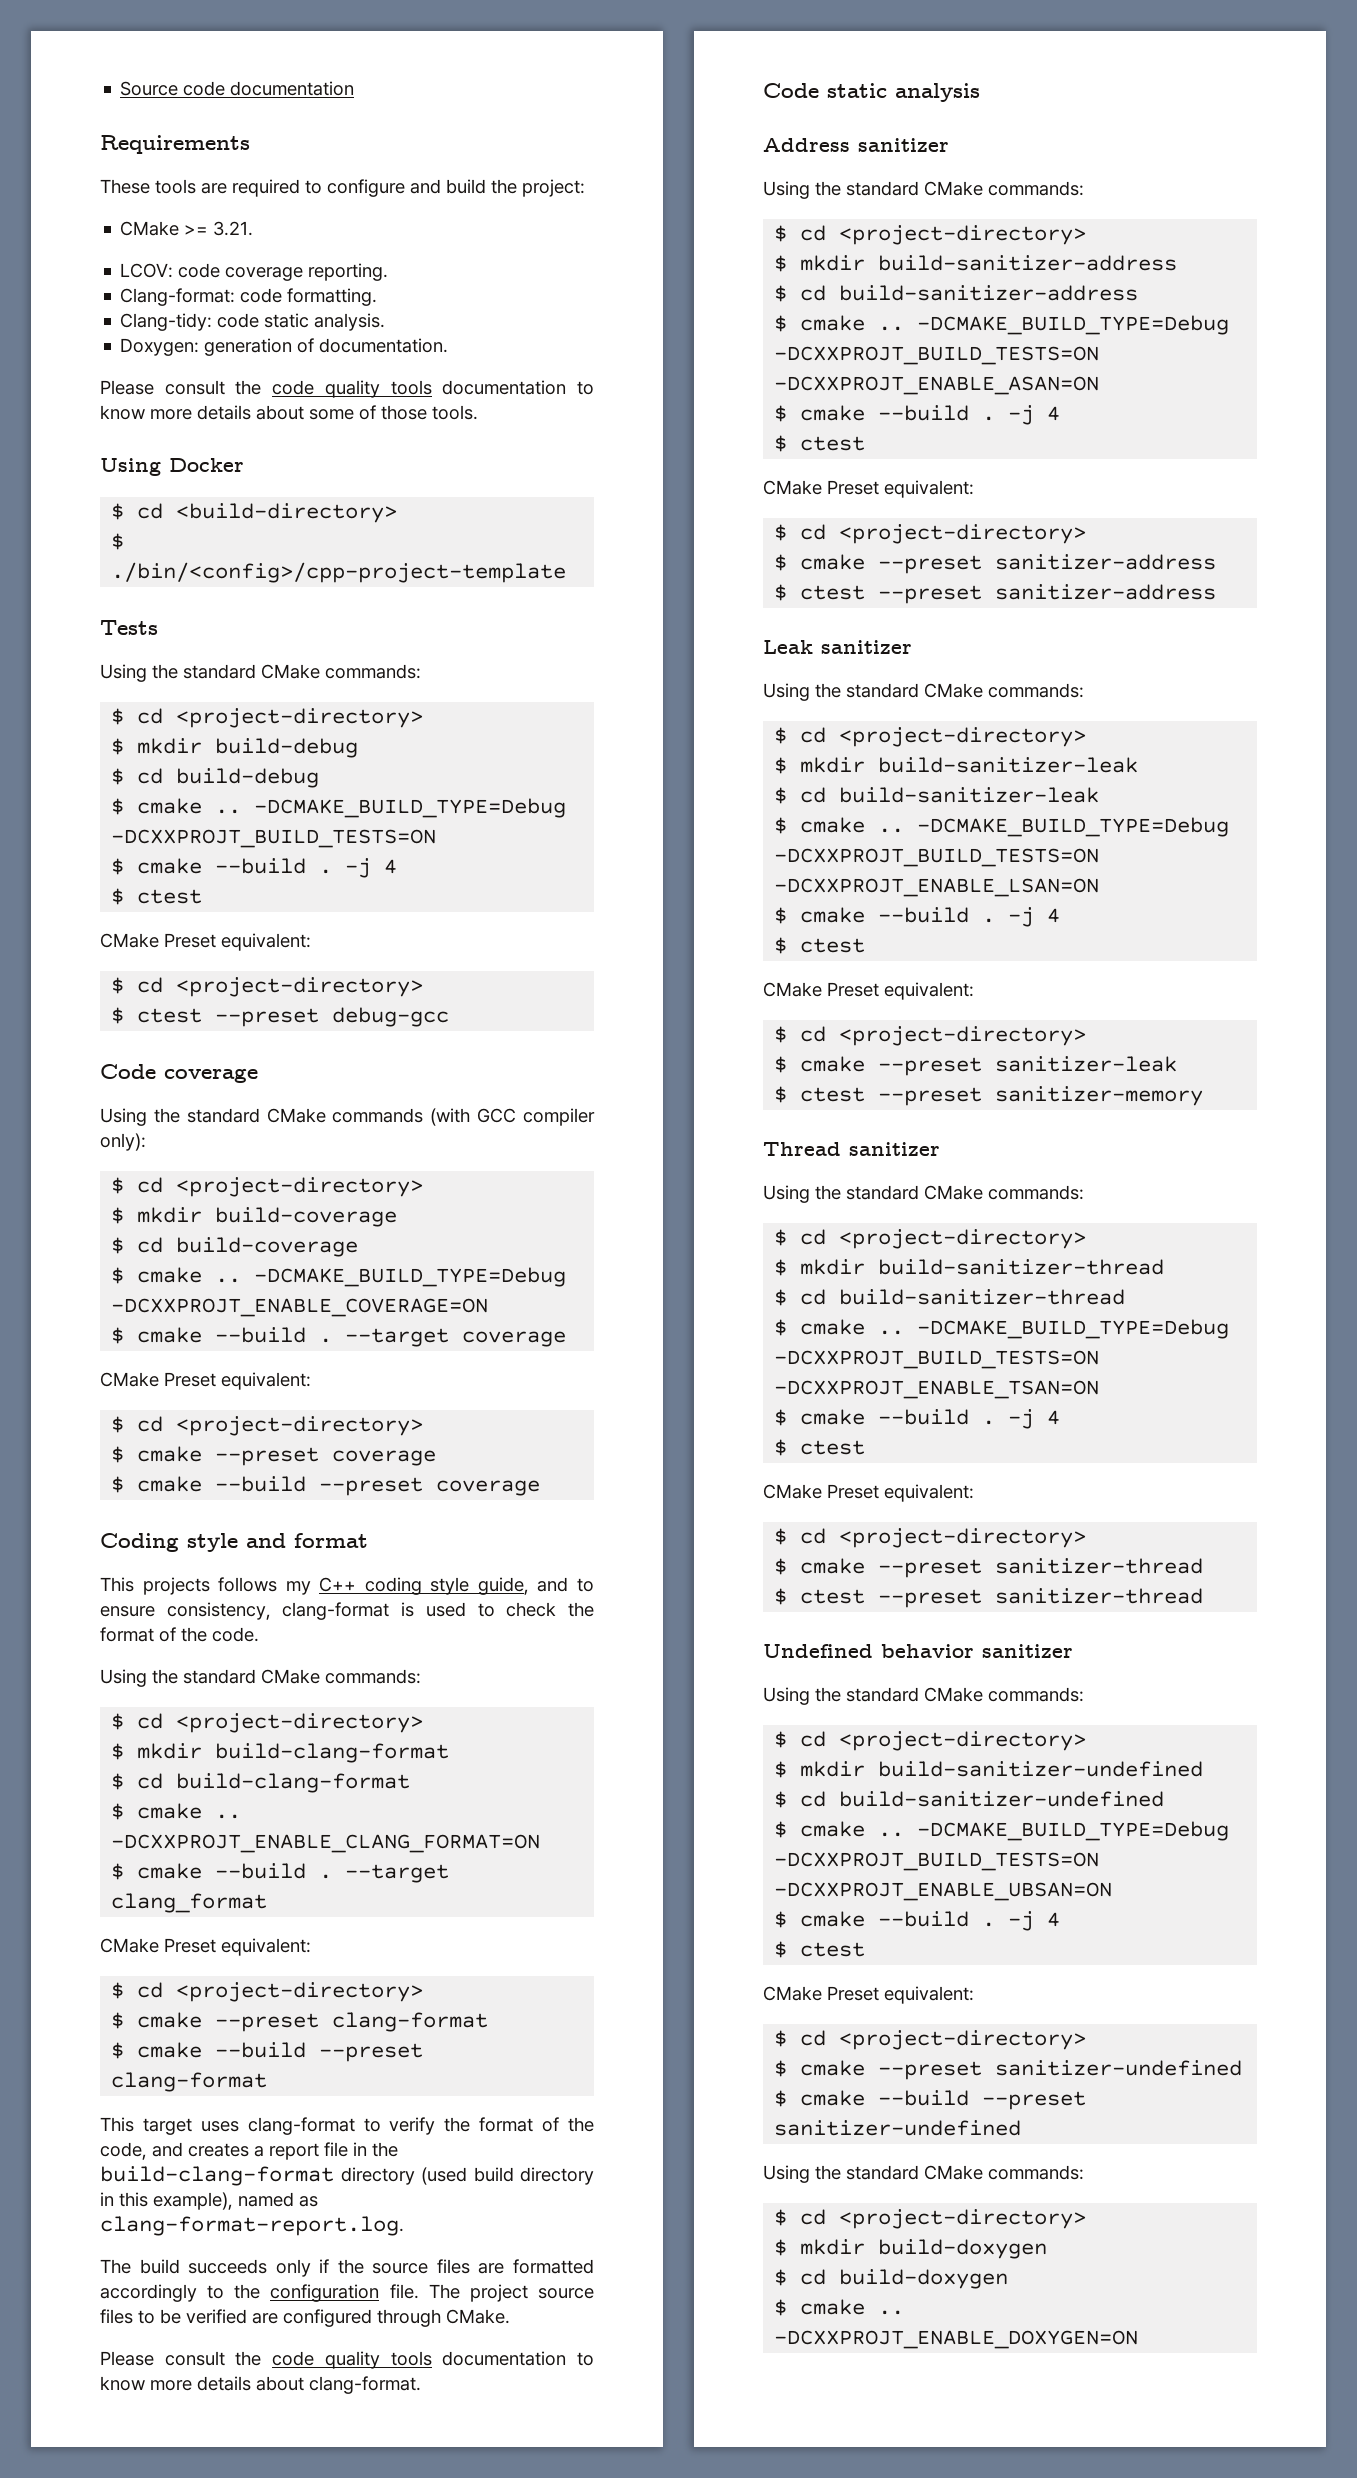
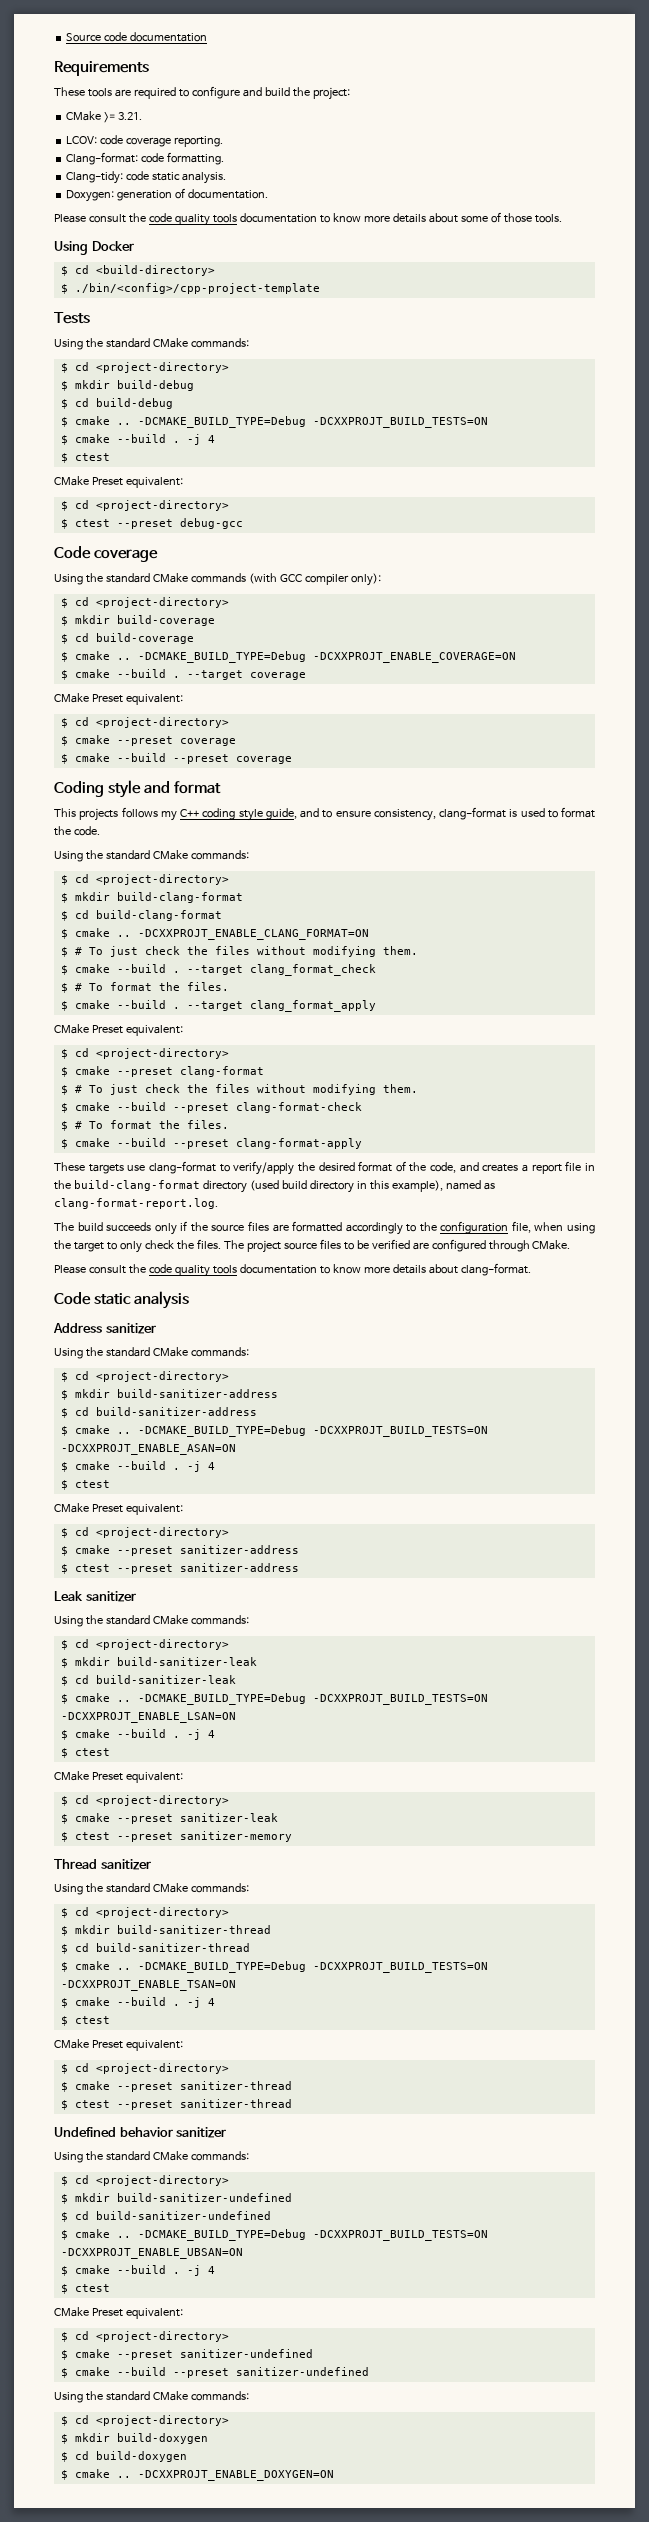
- This projects follows my C++ coding style guide, and to ensure consistency, clang-format is used to check the format of the code.
+ This projects follows my C++ coding style guide, and to ensure consistency, clang-format is used to format the code.
  -DCXXPROJT_ENABLE_CLANG_FORMAT=ON
- $ cmake --build . --target clang_format
+ $ # To just check the files without modifying them.
+ $ cmake --build . --target clang_format_check
+ $ # To format the files.
+ $ cmake --build . --target clang_format_apply
  $ cmake --preset clang-format
- $ cmake --build --preset clang-format
- This target uses clang-format to verify the format of the code, and creates a report file in the build-clang-format directory (used build directory in this example), named as clang-format-report.log.
+ $ # To just check the files without modifying them.
+ $ cmake --build --preset clang-format-check
+ $ # To format the files.
+ $ cmake --build --preset clang-format-apply
+ These targets use clang-format to verify/apply the desired format of the code, and creates a report file in the build-clang-format directory (used build directory in this example), named as clang-format-report.log.
- The build succeeds only if the source files are formatted accordingly to the configuration file.
+ The build succeeds only if the source files are formatted accordingly to the configuration file, when using the target to only check the files.

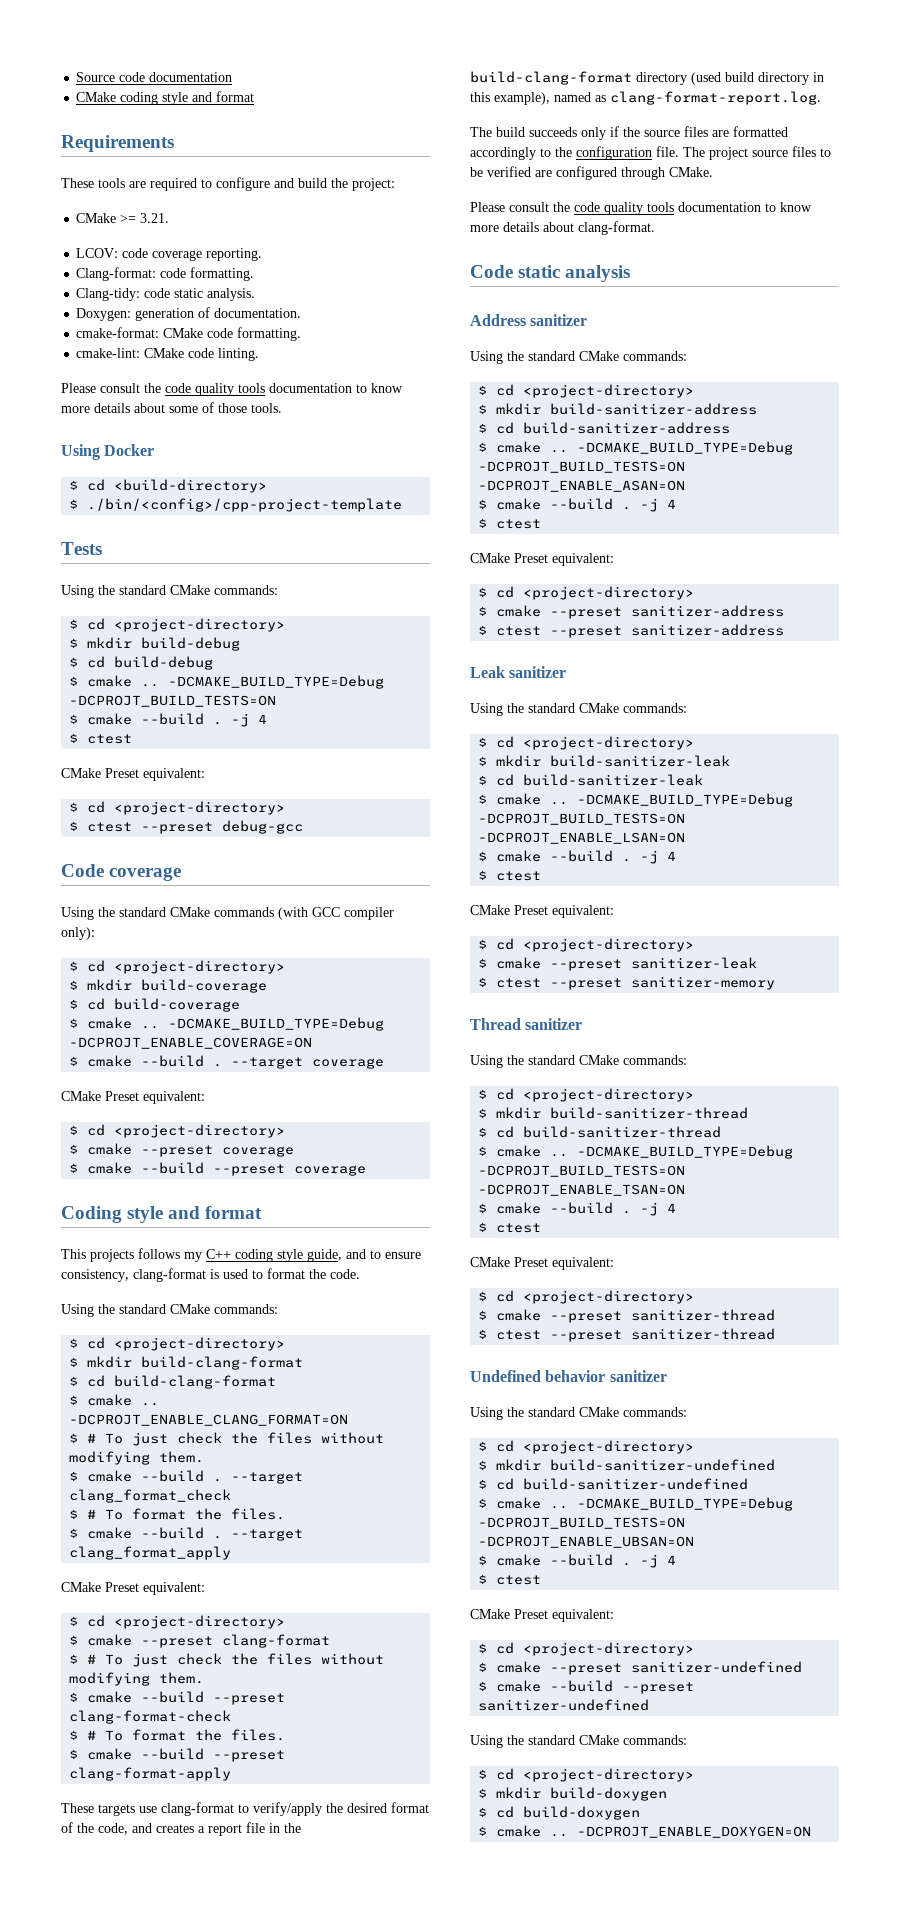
+ CMake coding style and format
+ cmake-format: CMake code formatting.
+ cmake-lint: CMake code linting.
  $ cd build-debug
- $ cmake .. -DCMAKE_BUILD_TYPE=Debug -DCXXPROJT_BUILD_TESTS=ON
+ $ cmake .. -DCMAKE_BUILD_TYPE=Debug -DCPROJT_BUILD_TESTS=ON
- -DCMAKE_BUILD_TYPE=Debug -DCXXPROJT_ENABLE_COVERAGE=ON
+ -DCMAKE_BUILD_TYPE=Debug -DCPROJT_ENABLE_COVERAGE=ON
- -DCXXPROJT_ENABLE_CLANG_FORMAT=ON
+ -DCPROJT_ENABLE_CLANG_FORMAT=ON
- The build succeeds only if the source files are formatted accordingly to the configuration file, when using the target to only check the files.
+ The build succeeds only if the source files are formatted accordingly to the configuration file.
- -DCMAKE_BUILD_TYPE=Debug -DCXXPROJT_BUILD_TESTS=ON -DCXXPROJT_ENABLE_ASAN=ON
+ -DCMAKE_BUILD_TYPE=Debug -DCPROJT_BUILD_TESTS=ON -DCPROJT_ENABLE_ASAN=ON
- -DCMAKE_BUILD_TYPE=Debug -DCXXPROJT_BUILD_TESTS=ON -DCXXPROJT_ENABLE_LSAN=ON
+ -DCMAKE_BUILD_TYPE=Debug -DCPROJT_BUILD_TESTS=ON -DCPROJT_ENABLE_LSAN=ON
- -DCMAKE_BUILD_TYPE=Debug -DCXXPROJT_BUILD_TESTS=ON -DCXXPROJT_ENABLE_TSAN=ON
+ -DCMAKE_BUILD_TYPE=Debug -DCPROJT_BUILD_TESTS=ON -DCPROJT_ENABLE_TSAN=ON
- -DCMAKE_BUILD_TYPE=Debug -DCXXPROJT_BUILD_TESTS=ON -DCXXPROJT_ENABLE_UBSAN=ON
+ -DCMAKE_BUILD_TYPE=Debug -DCPROJT_BUILD_TESTS=ON -DCPROJT_ENABLE_UBSAN=ON
- -DCXXPROJT_ENABLE_DOXYGEN=ON
+ -DCPROJT_ENABLE_DOXYGEN=ON

